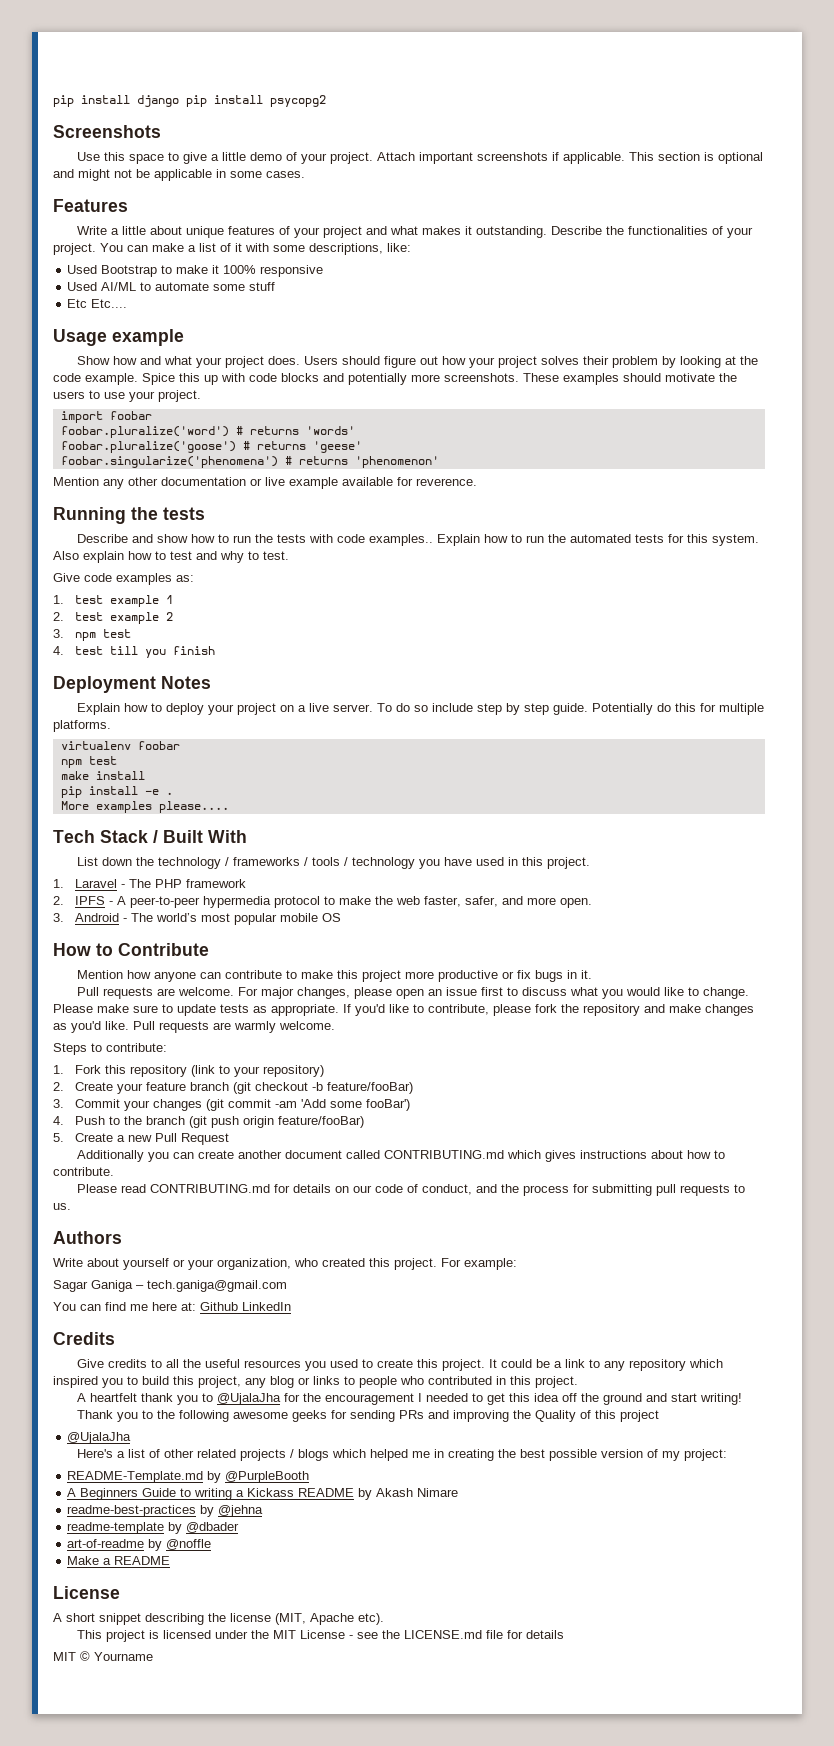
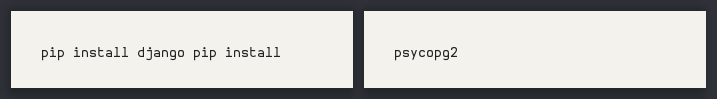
- Screenshots
- Use this space to give a little demo of your project. Attach important screenshots if applicable. This section is optional and might not be applicable in some cases.
- Features
- Write a little about unique features of your project and what makes it outstanding. Describe the functionalities of your project. You can make a list of it with some descriptions, like:
- Used Bootstrap to make it 100% responsive
- Used AI/ML to automate some stuff
- Etc Etc....
- Usage example
- Show how and what your project does. Users should figure out how your project solves their problem by looking at the code example. Spice this up with code blocks and potentially more screenshots. These examples should motivate the users to use your project.
- import foobar
- foobar.pluralize('word') # returns 'words'
- foobar.pluralize('goose') # returns 'geese'
- foobar.singularize('phenomena') # returns 'phenomenon'
- Mention any other documentation or live example available for reverence.
- Running the tests
- Describe and show how to run the tests with code examples.. Explain how to run the automated tests for this system. Also explain how to test and why to test.
- Give code examples as:
- 1. test example 1
- 2. test example 2
- 3. npm test
- 4. test till you finish
- Deployment Notes
- Explain how to deploy your project on a live server. To do so include step by step guide. Potentially do this for multiple platforms.
- virtualenv foobar
- npm test
- make install
- pip install -e .
- More examples please....
- Tech Stack / Built With
- List down the technology / frameworks / tools / technology you have used in this project.
- 1. Laravel - The PHP framework
- 2. IPFS - A peer-to-peer hypermedia protocol to make the web faster, safer, and more open.
- 3. Android - The world’s most popular mobile OS
- How to Contribute
- Mention how anyone can contribute to make this project more productive or fix bugs in it.
- Pull requests are welcome. For major changes, please open an issue first to discuss what you would like to change. Please make sure to update tests as appropriate. If you'd like to contribute, please fork the repository and make changes as you'd like. Pull requests are warmly welcome.
- Steps to contribute:
- 1. Fork this repository (link to your repository)
- 2. Create your feature branch (git checkout -b feature/fooBar)
- 3. Commit your changes (git commit -am 'Add some fooBar')
- 4. Push to the branch (git push origin feature/fooBar)
- 5. Create a new Pull Request
- Additionally you can create another document called CONTRIBUTING.md which gives instructions about how to contribute.
- Please read CONTRIBUTING.md for details on our code of conduct, and the process for submitting pull requests to us.
- Authors
- Write about yourself or your organization, who created this project. For example:
- Sagar Ganiga – tech.ganiga@gmail.com
- You can find me here at: Github LinkedIn
- Credits
- Give credits to all the useful resources you used to create this project. It could be a link to any repository which inspired you to build this project, any blog or links to people who contributed in this project.
- A heartfelt thank you to @UjalaJha for the encouragement I needed to get this idea off the ground and start writing!
- Thank you to the following awesome geeks for sending PRs and improving the Quality of this project
- @UjalaJha
- Here's a list of other related projects / blogs which helped me in creating the best possible version of my project:
- README-Template.md by @PurpleBooth
- A Beginners Guide to writing a Kickass README by Akash Nimare
- readme-best-practices by @jehna
- readme-template by @dbader
- art-of-readme by @noffle
- Make a README
- License
- A short snippet describing the license (MIT, Apache etc).
- This project is licensed under the MIT License - see the LICENSE.md file for details
- MIT © Yourname

